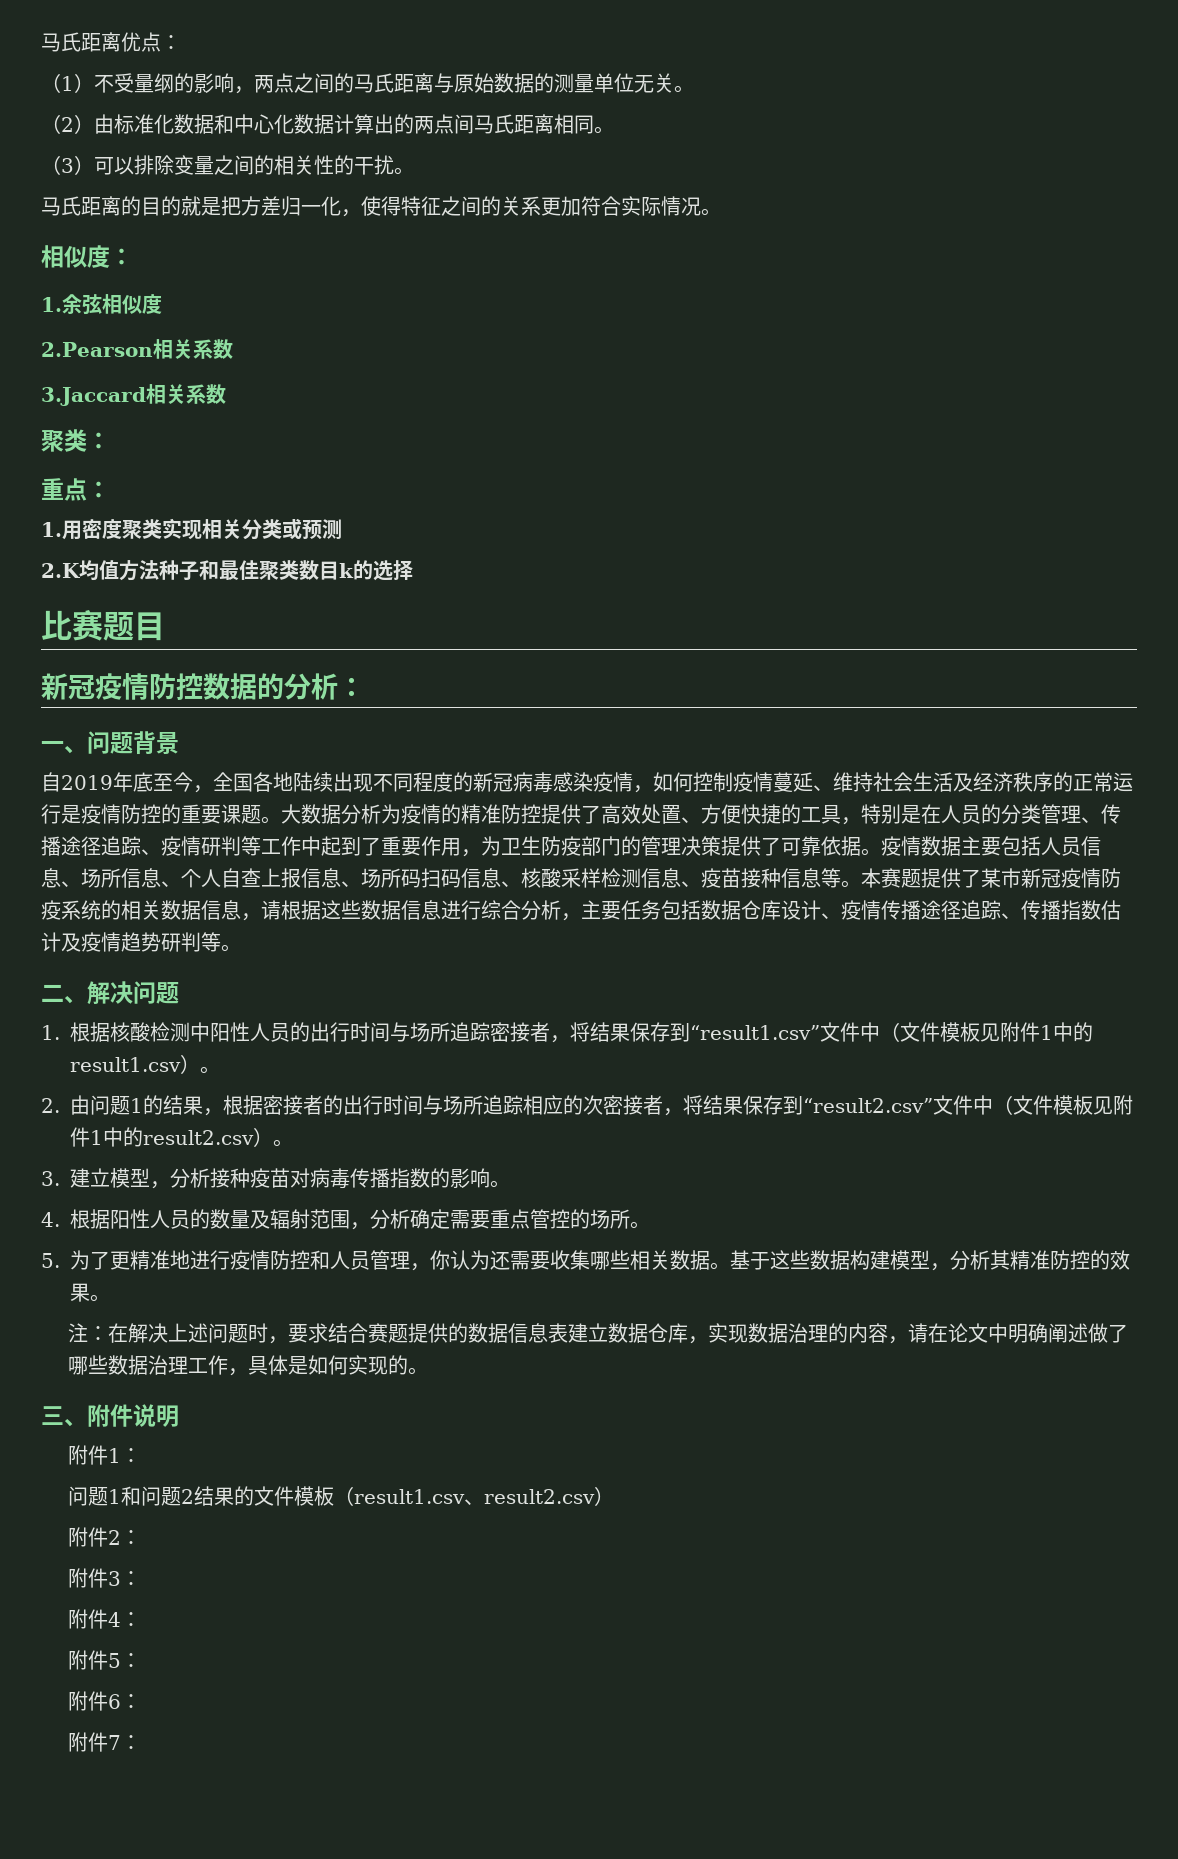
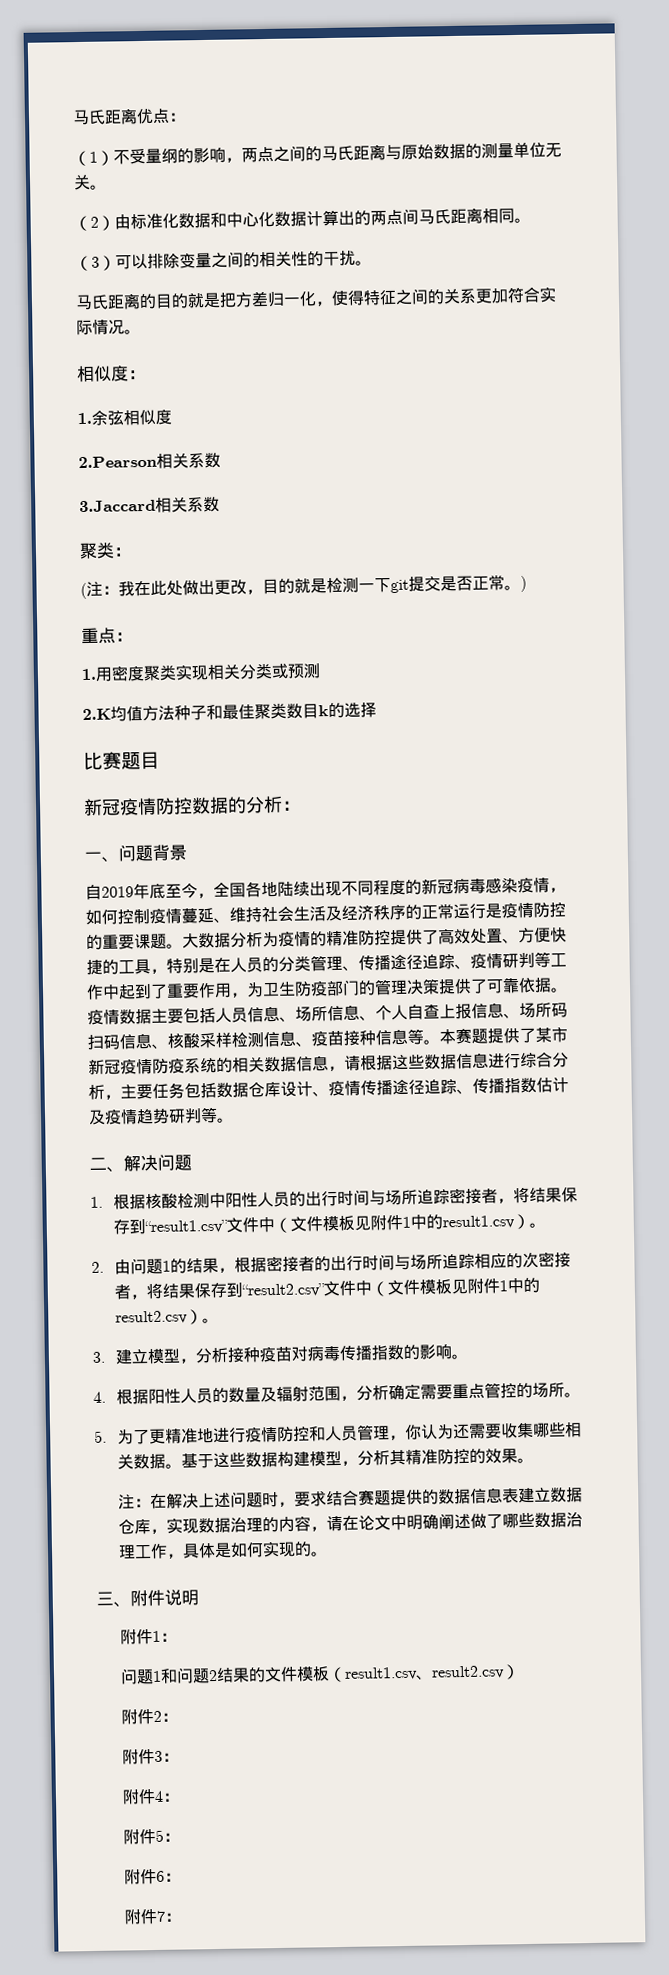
+ (注：我在此处做出更改，目的就是检测一下git提交是否正常。)

